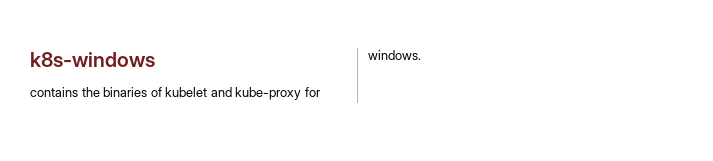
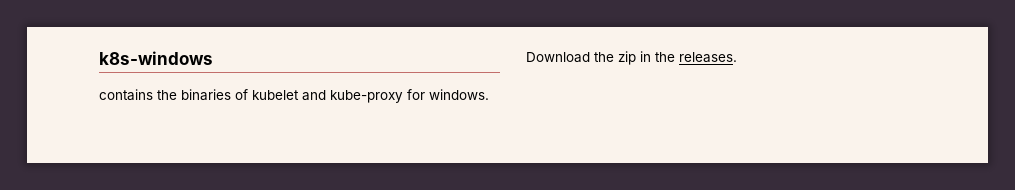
+ Download the zip in the releases.

